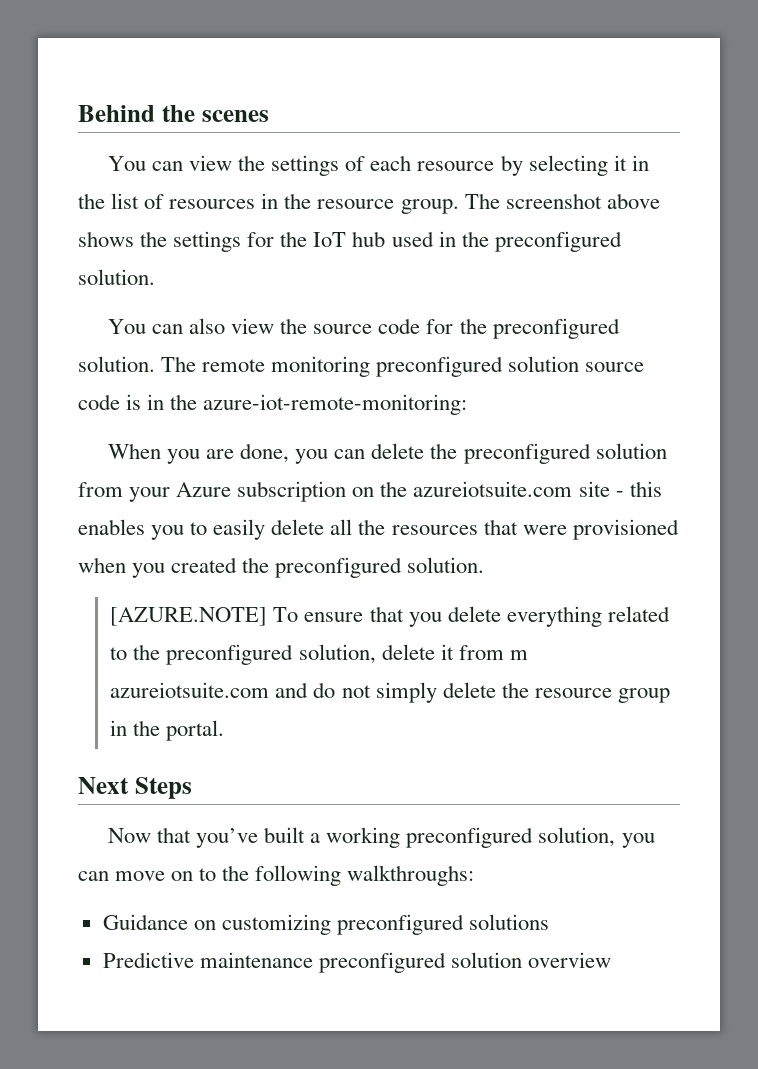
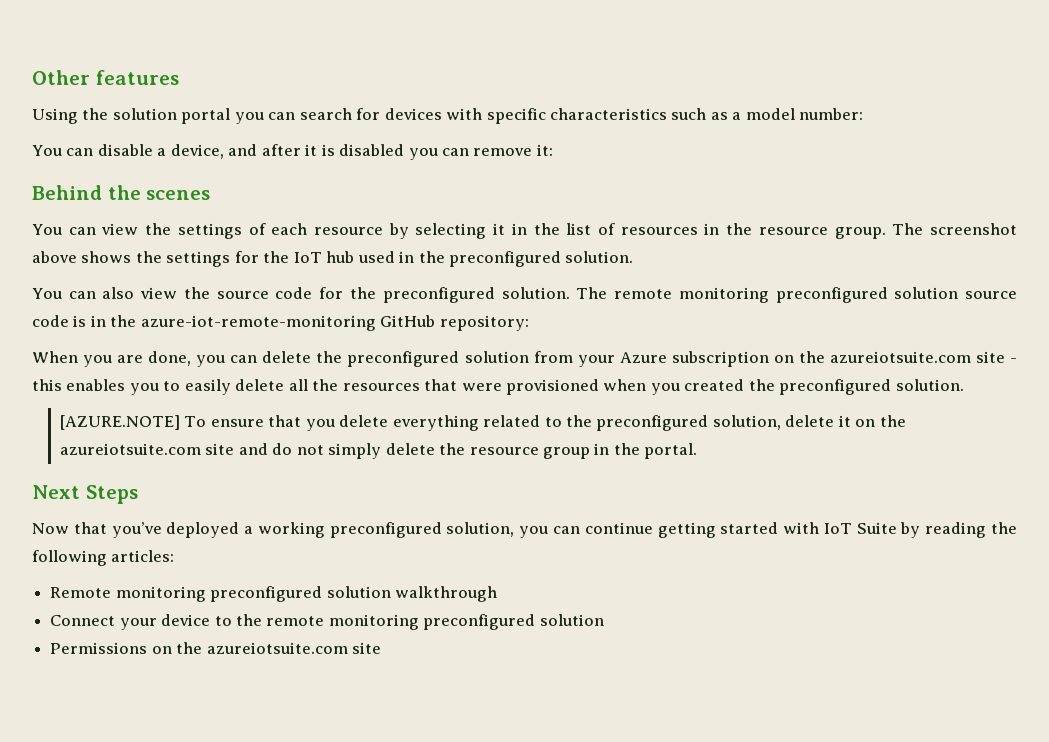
+ Other features
+ Using the solution portal you can search for devices with specific characteristics such as a model number:
+ You can disable a device, and after it is disabled you can remove it:
- The remote monitoring preconfigured solution source code is in the azure-iot-remote-monitoring:
+ The remote monitoring preconfigured solution source code is in the azure-iot-remote-monitoring GitHub repository:
- [AZURE.NOTE] To ensure that you delete everything related to the preconfigured solution, delete it from m azureiotsuite.com and do not simply delete the resource group in the portal.
+ [AZURE.NOTE] To ensure that you delete everything related to the preconfigured solution, delete it on the azureiotsuite.com site and do not simply delete the resource group in the portal.
- Now that you’ve built a working preconfigured solution, you can move on to the following walkthroughs:
- Guidance on customizing preconfigured solutions
- Predictive maintenance preconfigured solution overview
+ Now that you’ve deployed a working preconfigured solution, you can continue getting started with IoT Suite by reading the following articles:
+ Remote monitoring preconfigured solution walkthrough
+ Connect your device to the remote monitoring preconfigured solution
+ Permissions on the azureiotsuite.com site

